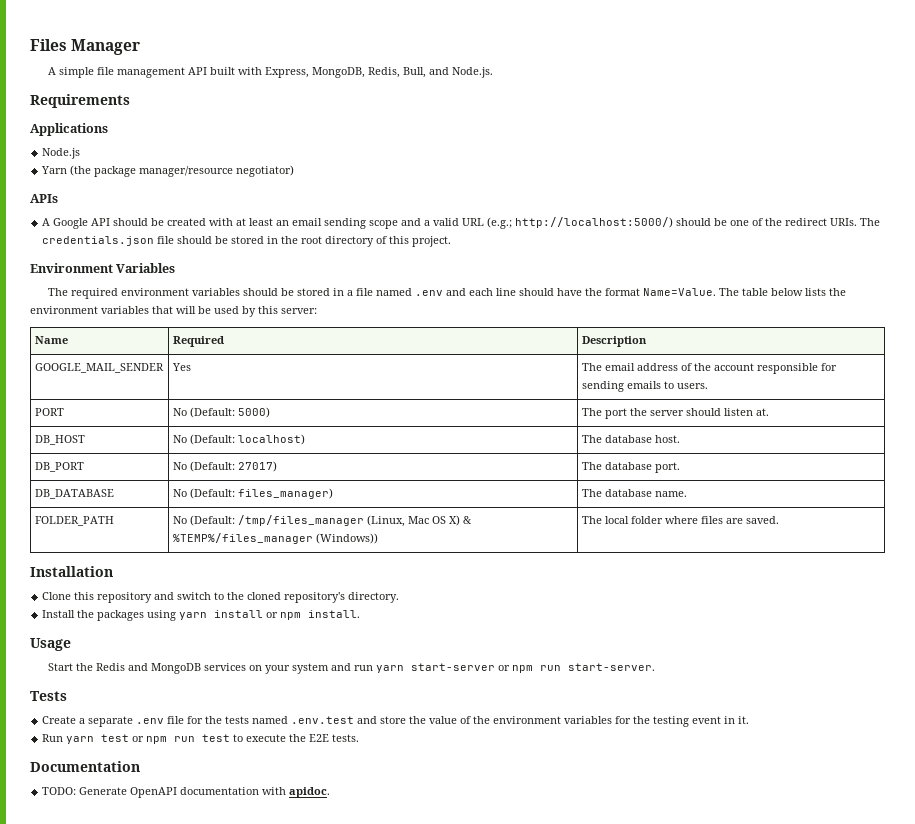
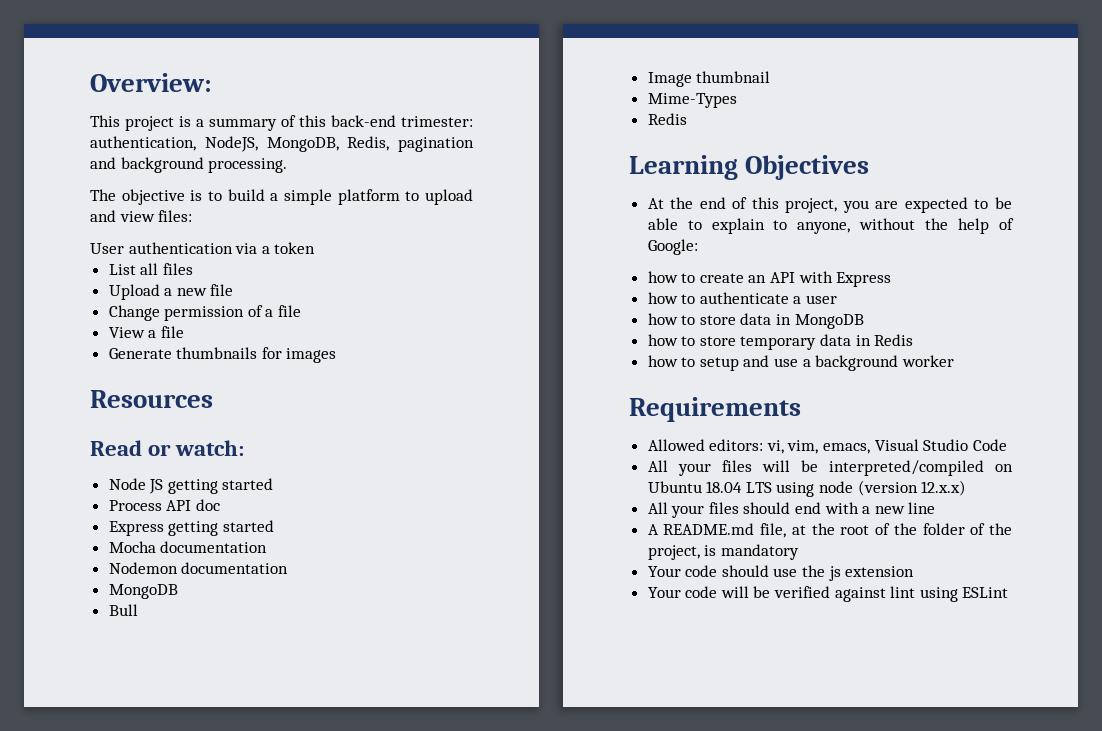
- Files Manager
- A simple file management API built with Express, MongoDB, Redis, Bull, and Node.js.
+ Overview:
+ This project is a summary of this back-end trimester: authentication, NodeJS, MongoDB, Redis, pagination and background processing.
+ The objective is to build a simple platform to upload and view files:
+ User authentication via a token
+ List all files
+ Upload a new file
+ Change permission of a file
+ View a file
+ Generate thumbnails for images
+ Resources
+ Read or watch:
+ Node JS getting started
+ Process API doc
+ Express getting started
+ Mocha documentation
+ Nodemon documentation
+ MongoDB
+ Bull
+ Image thumbnail
+ Mime-Types
+ Redis
+ Learning Objectives
+ At the end of this project, you are expected to be able to explain to anyone, without the help of Google:
+ how to create an API with Express
+ how to authenticate a user
+ how to store data in MongoDB
+ how to store temporary data in Redis
+ how to setup and use a background worker
  Requirements
- Applications
- Node.js
- Yarn (the package manager/resource negotiator)
- APIs
- A Google API should be created with at least an email sending scope and a valid URL (e.g.; http://localhost:5000/) should be one of the redirect URIs. The credentials.json file should be stored in the root directory of this project.
- Environment Variables
- The required environment variables should be stored in a file named .env and each line should have the format Name=Value. The table below lists the environment variables that will be used by this server:
- Name | Required | Description
- GOOGLE_MAIL_SENDER | Yes | The email address of the account responsible for sending emails to users.
- PORT | No (Default: 5000) | The port the server should listen at.
- DB_HOST | No (Default: localhost) | The database host.
- DB_PORT | No (Default: 27017) | The database port.
- DB_DATABASE | No (Default: files_manager) | The database name.
- FOLDER_PATH | No (Default: /tmp/files_manager (Linux, Mac OS X) & %TEMP%/files_manager (Windows)) | The local folder where files are saved.
- Installation
- Clone this repository and switch to the cloned repository's directory.
- Install the packages using yarn install or npm install.
- Usage
- Start the Redis and MongoDB services on your system and run yarn start-server or npm run start-server.
- Tests
- Create a separate .env file for the tests named .env.test and store the value of the environment variables for the testing event in it.
- Run yarn test or npm run test to execute the E2E tests.
- Documentation
- TODO: Generate OpenAPI documentation with apidoc.
+ Allowed editors: vi, vim, emacs, Visual Studio Code
+ All your files will be interpreted/compiled on Ubuntu 18.04 LTS using node (version 12.x.x)
+ All your files should end with a new line
+ A README.md file, at the root of the folder of the project, is mandatory
+ Your code should use the js extension
+ Your code will be verified against lint using ESLint

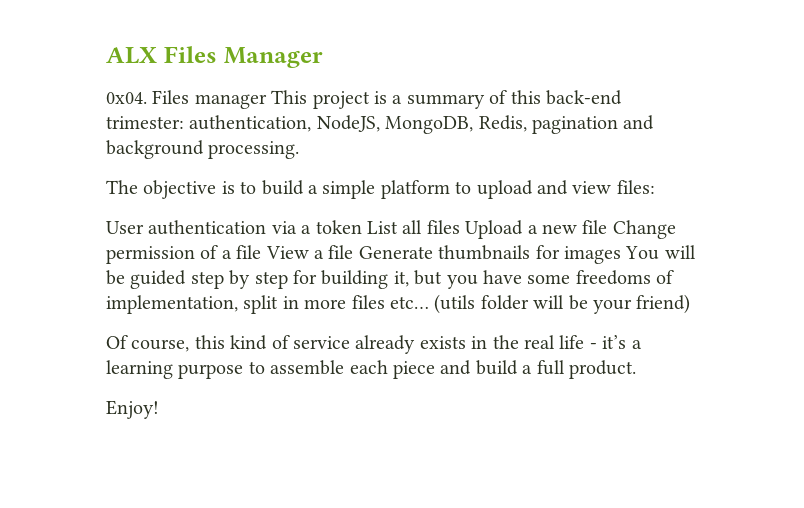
- Overview:
- This project is a summary of this back-end trimester: authentication, NodeJS, MongoDB, Redis, pagination and background processing.
+ ALX Files Manager
+ 0x04. Files manager This project is a summary of this back-end trimester: authentication, NodeJS, MongoDB, Redis, pagination and background processing.
- User authentication via a token
- List all files
- Upload a new file
- Change permission of a file
- View a file
- Generate thumbnails for images
- Resources
- Read or watch:
- Node JS getting started
- Process API doc
- Express getting started
- Mocha documentation
- Nodemon documentation
- MongoDB
- Bull
- Image thumbnail
- Mime-Types
- Redis
- Learning Objectives
- At the end of this project, you are expected to be able to explain to anyone, without the help of Google:
- how to create an API with Express
- how to authenticate a user
- how to store data in MongoDB
- how to store temporary data in Redis
- how to setup and use a background worker
- Requirements
- Allowed editors: vi, vim, emacs, Visual Studio Code
- All your files will be interpreted/compiled on Ubuntu 18.04 LTS using node (version 12.x.x)
- All your files should end with a new line
- A README.md file, at the root of the folder of the project, is mandatory
- Your code should use the js extension
- Your code will be verified against lint using ESLint
+ User authentication via a token List all files Upload a new file Change permission of a file View a file Generate thumbnails for images You will be guided step by step for building it, but you have some freedoms of implementation, split in more files etc… (utils folder will be your friend)
+ Of course, this kind of service already exists in the real life - it’s a learning purpose to assemble each piece and build a full product.
+ Enjoy!

